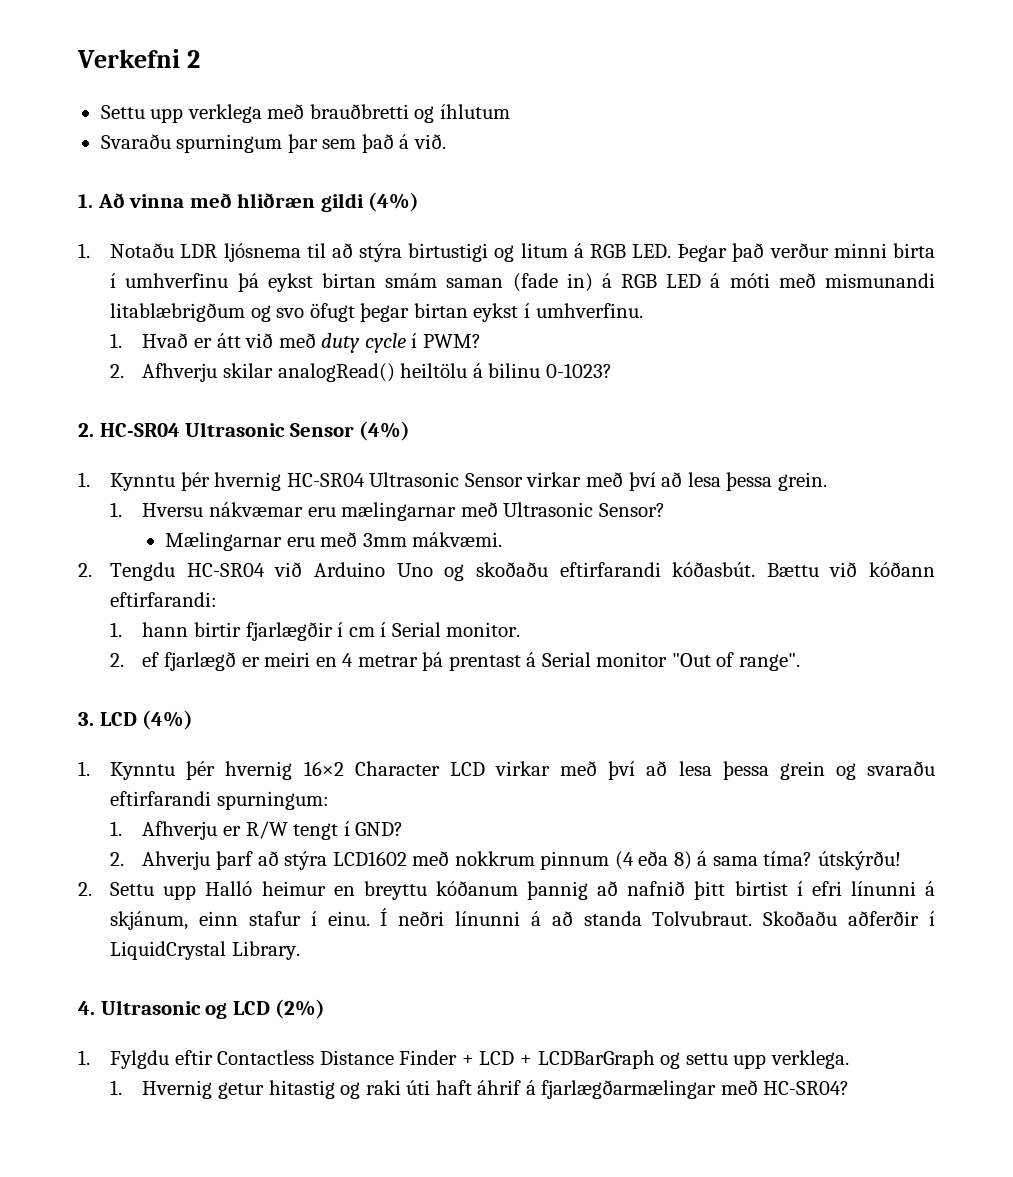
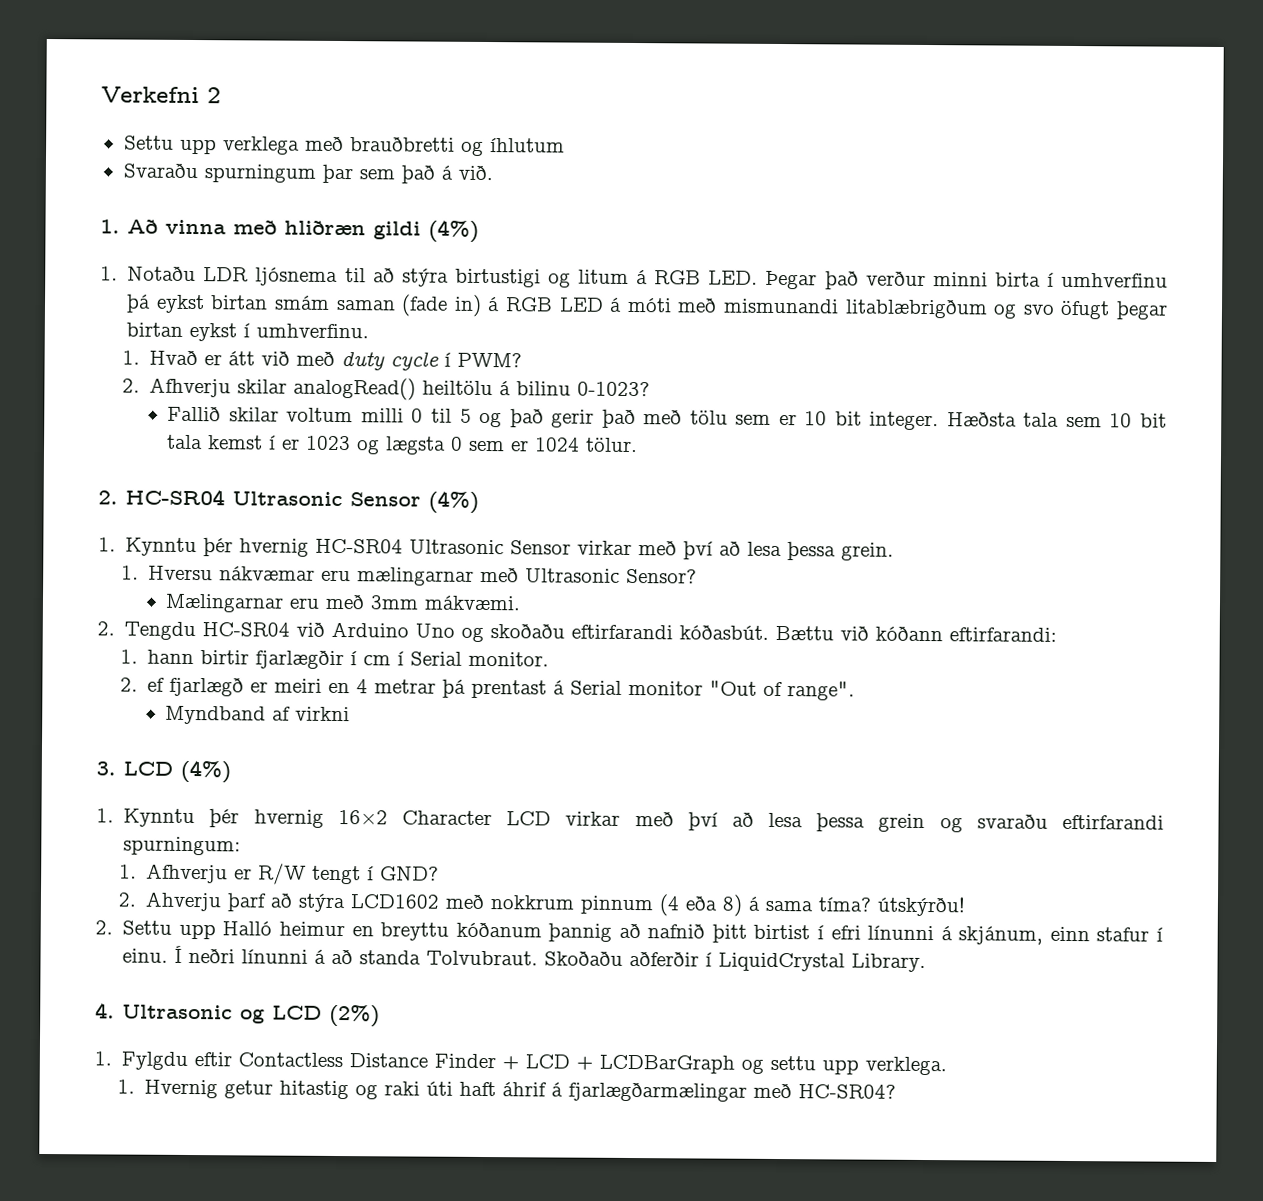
+ Fallið skilar voltum milli 0 til 5 og það gerir það með tölu sem er 10 bit integer. Hæðsta tala sem 10 bit tala kemst í er 1023 og lægsta 0 sem er 1024 tölur.
+ Myndband af virkni

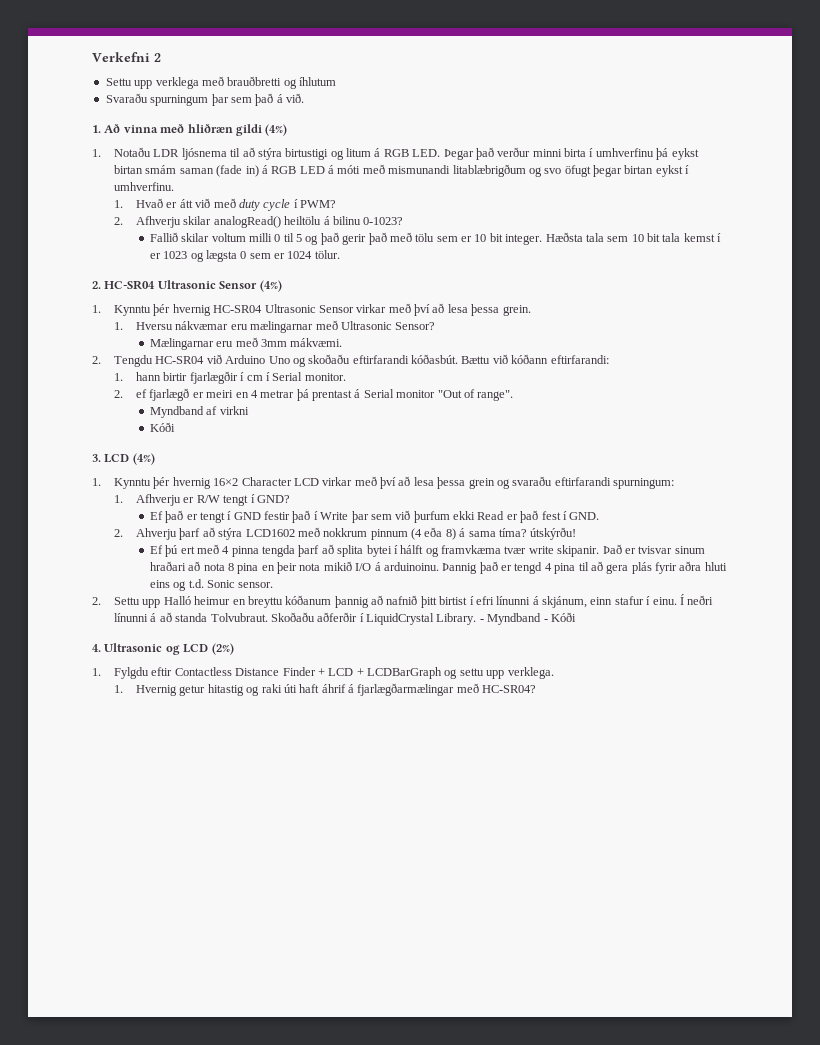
  Myndband af virkni
+ Kóði
+ Ef það er tengt í GND festir það í Write þar sem við þurfum ekki Read er það fest í GND.
+ Ef þú ert með 4 pinna tengda þarf að splita bytei í hálft og framvkæma tvær write skipanir. Það er tvisvar sinum hraðari að nota 8 pina en þeir nota mikið I/O á arduinoinu. Þannig það er tengd 4 pina til að gera plás fyrir aðra hluti eins og t.d. Sonic sensor.
+ - Myndband - Kóði

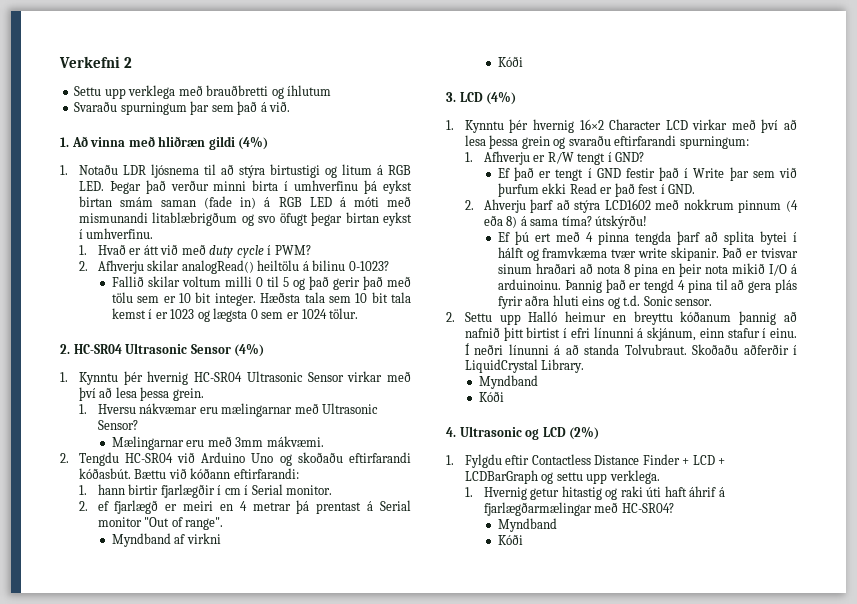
- Skoðaðu aðferðir í LiquidCrystal Library. - Myndband - Kóði
+ Skoðaðu aðferðir í LiquidCrystal Library.
+ Myndband
+ Kóði
  1. Hvernig getur hitastig og raki úti haft áhrif á fjarlægðarmælingar með HC-SR04?
+ Myndband
+ Kóði

